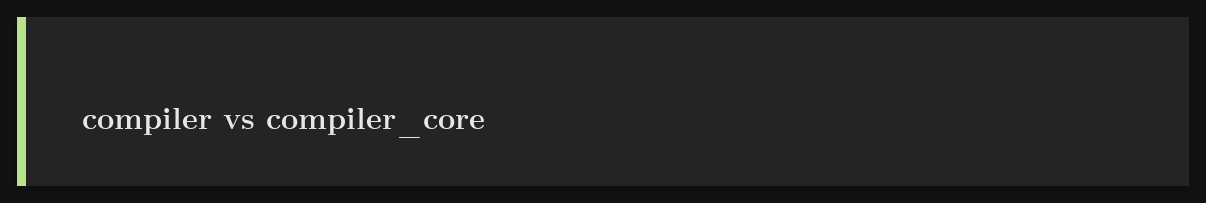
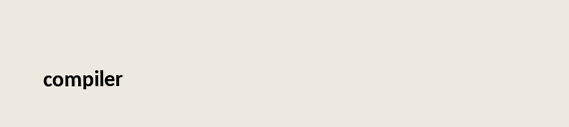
- compiler vs compiler_core
+ compiler

